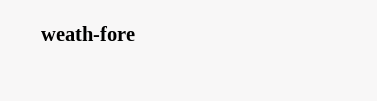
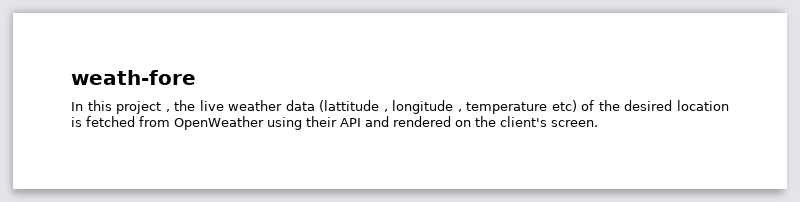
+ In this project , the live weather data (lattitude , longitude , temperature etc) of the desired location is fetched from OpenWeather using their API and rendered on the client's screen.

